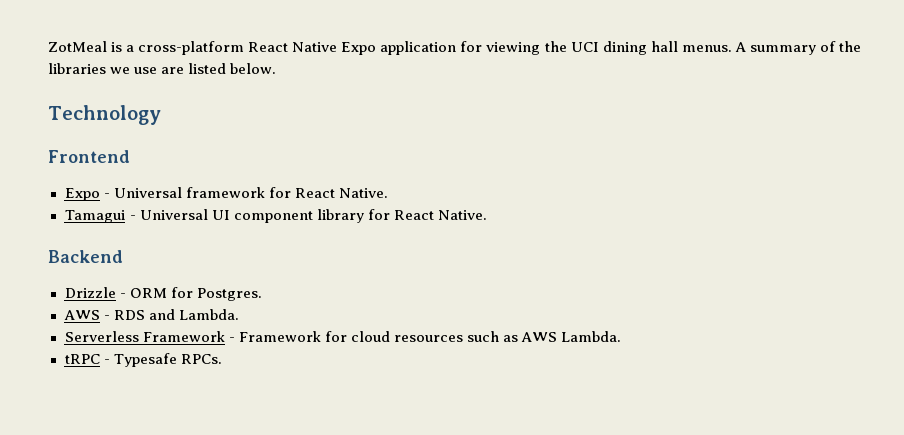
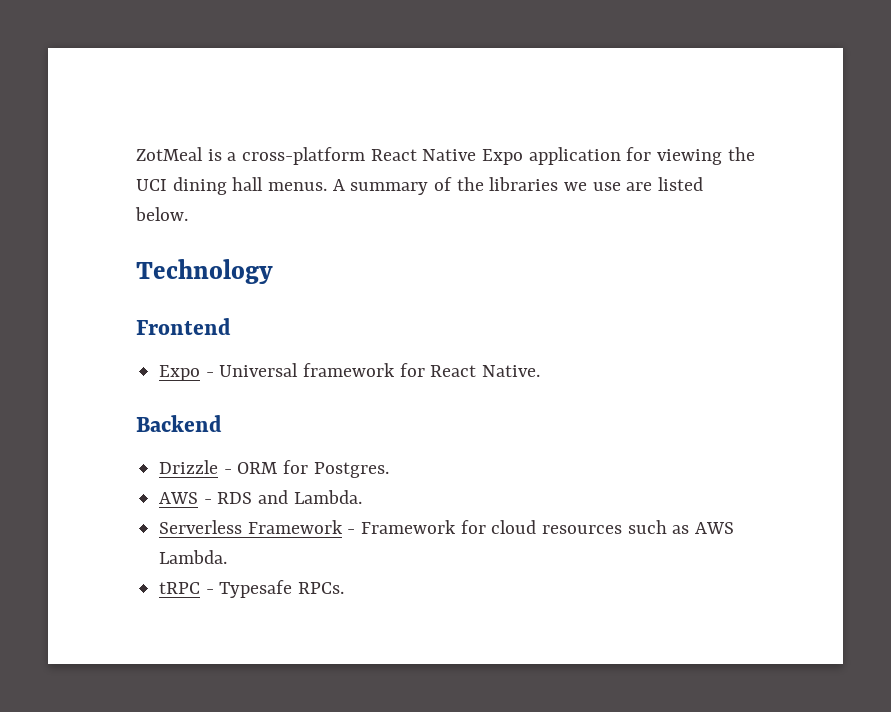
- Tamagui - Universal UI component library for React Native.

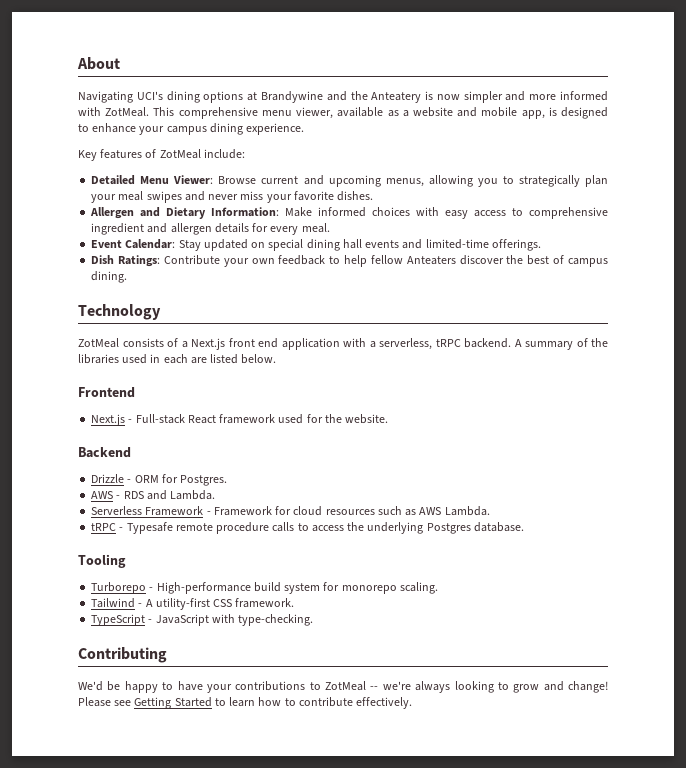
- ZotMeal is a cross-platform React Native Expo application for viewing the UCI dining hall menus.
+ About
+ Navigating UCI's dining options at Brandywine and the Anteatery is now simpler and more informed with ZotMeal. This comprehensive menu viewer, available as a website and mobile app, is designed to enhance your campus dining experience.
+ Key features of ZotMeal include:
+ Detailed Menu Viewer: Browse current and upcoming menus, allowing you to strategically plan your meal swipes and never miss your favorite dishes.
+ Allergen and Dietary Information: Make informed choices with easy access to comprehensive ingredient and allergen details for every meal.
+ Event Calendar: Stay updated on special dining hall events and limited-time offerings.
+ Dish Ratings: Contribute your own feedback to help fellow Anteaters discover the best of campus dining.
+ Technology
+ ZotMeal consists of a Next.js front end application with a serverless, tRPC backend.
- A summary of the libraries we use are listed below.
+ A summary of the libraries used in each are listed below.
- Technology
- Expo - Universal framework for React Native.
+ Next.js - Full-stack React framework used for the website.
- tRPC - Typesafe RPCs.
+ tRPC - Typesafe remote procedure calls to access the underlying Postgres database.
+ Tooling
+ Turborepo - High-performance build system for monorepo scaling.
+ Tailwind - A utility-first CSS framework.
+ TypeScript - JavaScript with type-checking.
+ Contributing
+ We'd be happy to have your contributions to ZotMeal -- we're always looking to grow and change! Please see Getting Started to learn how to contribute effectively.

